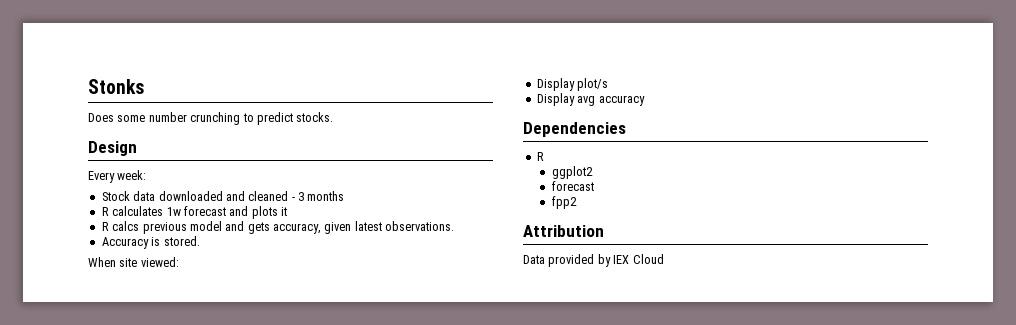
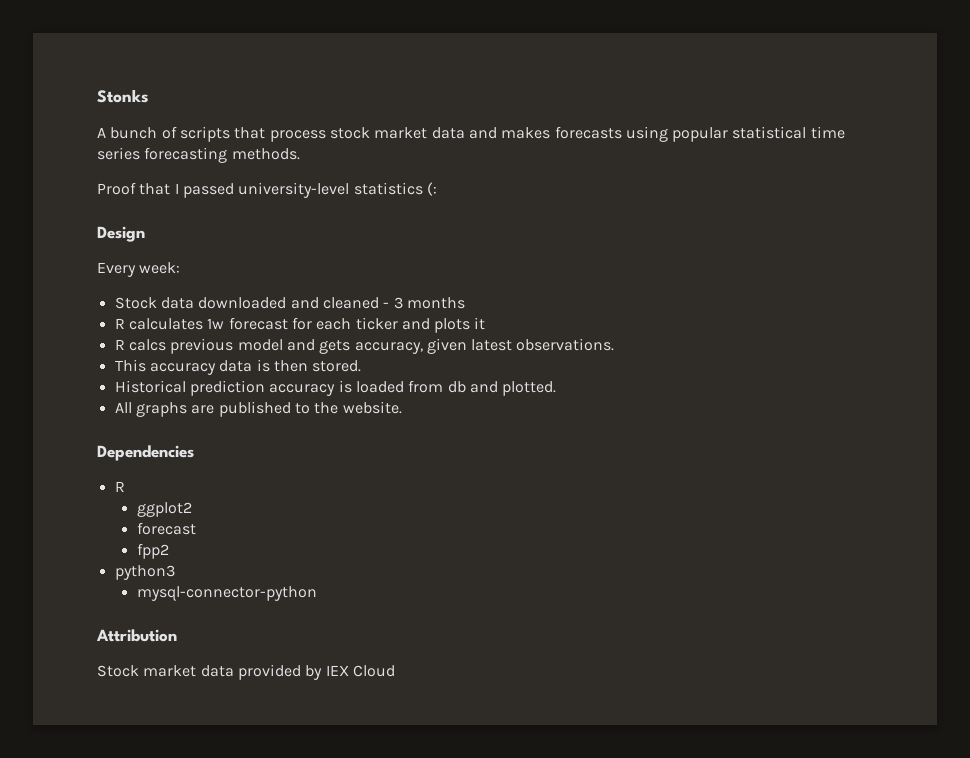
- Does some number crunching to predict stocks.
+ A bunch of scripts that process stock market data and makes forecasts using popular statistical time series forecasting methods.
+ Proof that I passed university-level statistics (:
- R calculates 1w forecast and plots it
+ R calculates 1w forecast for each ticker and plots it
- Accuracy is stored.
- When site viewed:
- Display plot/s
- Display avg accuracy
+ This accuracy data is then stored.
+ Historical prediction accuracy is loaded from db and plotted.
+ All graphs are published to the website.
+ python3
+ mysql-connector-python
- Data provided by IEX Cloud
+ Stock market data provided by IEX Cloud

